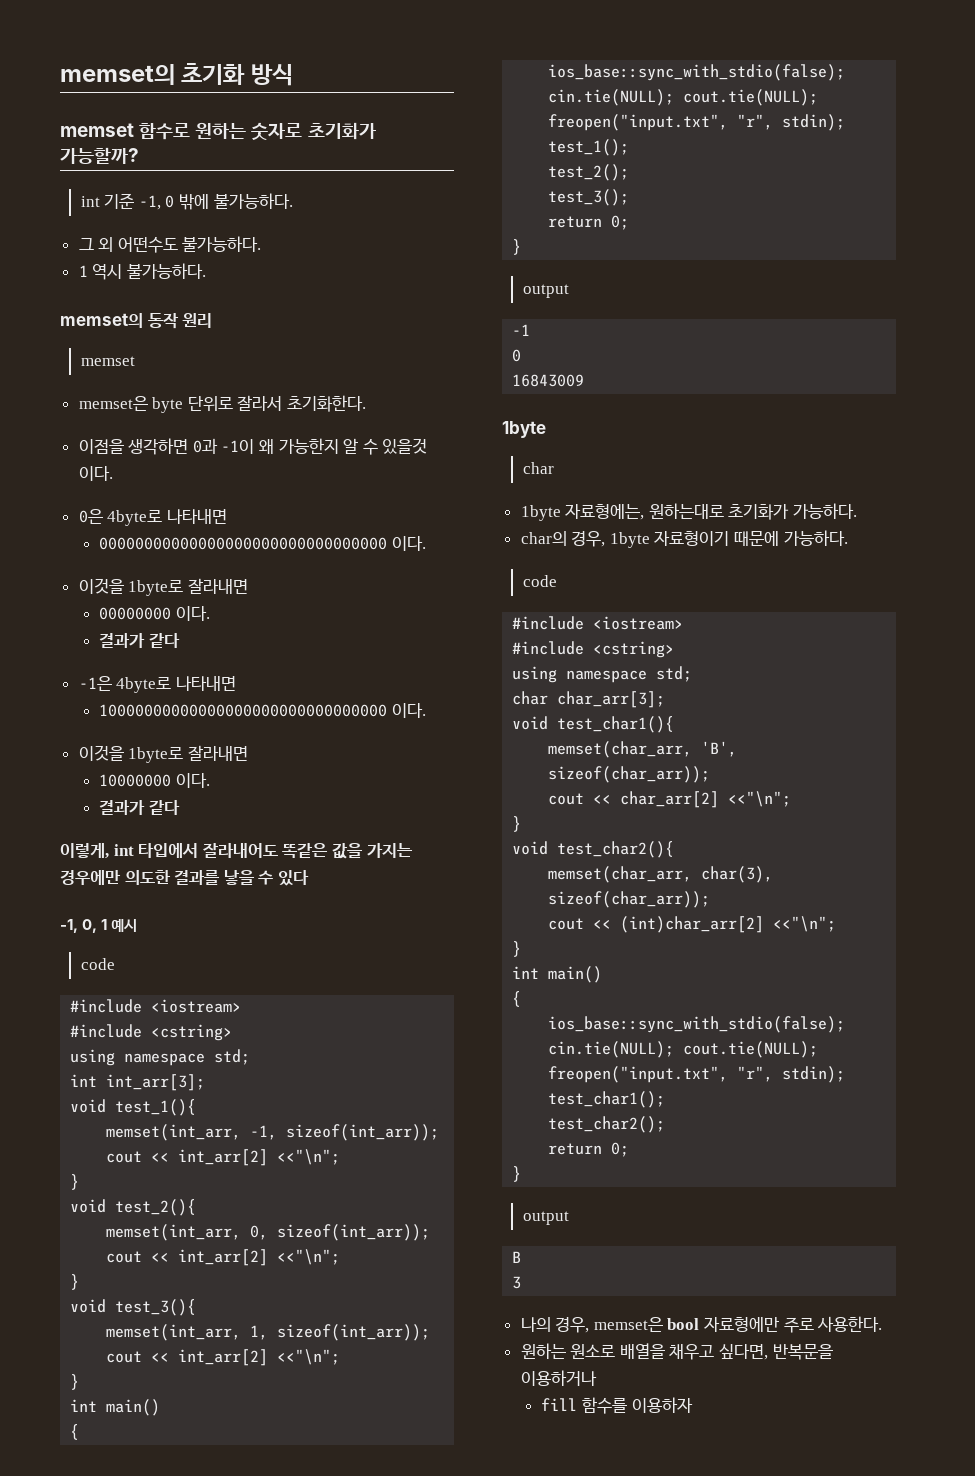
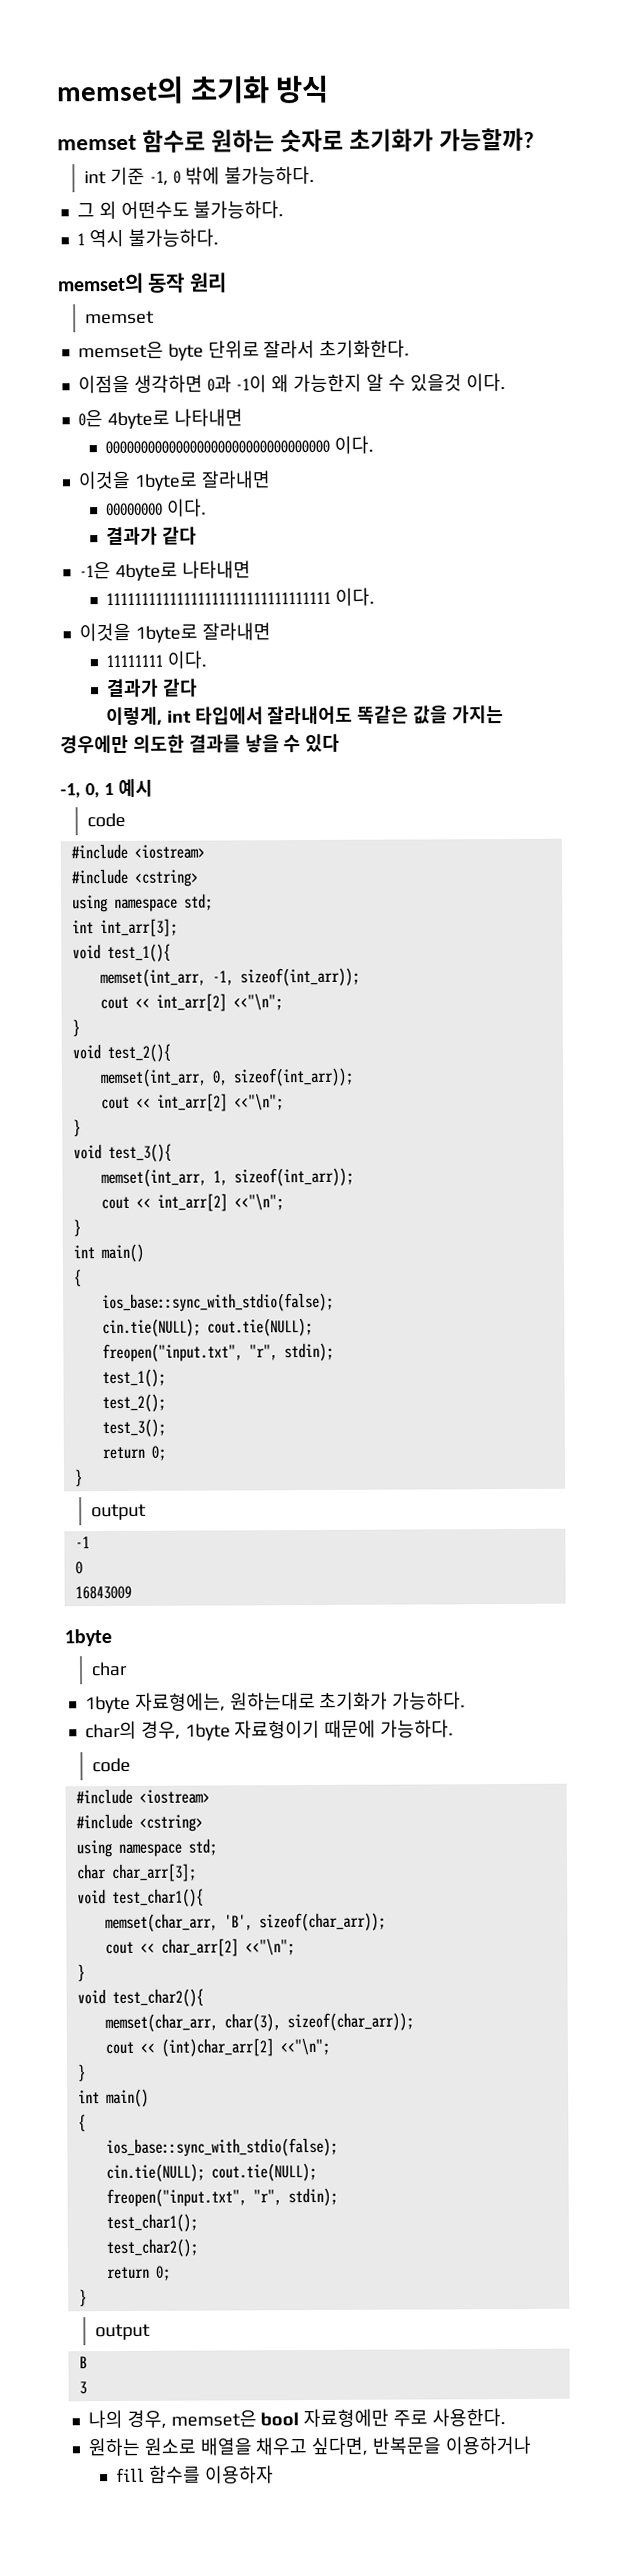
- 10000000000000000000000000000000 이다.
+ 11111111111111111111111111111111 이다.
  이것을 1byte로 잘라내면
- 10000000 이다.
+ 11111111 이다.

